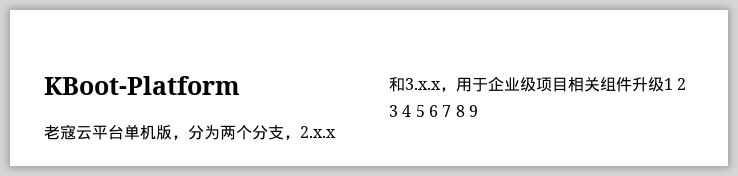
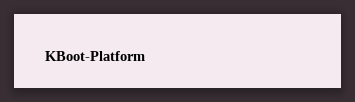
- 老寇云平台单机版，分为两个分支，2.x.x和3.x.x，用于企业级项目相关组件升级1 2 3 4 5 6 7 8 9

